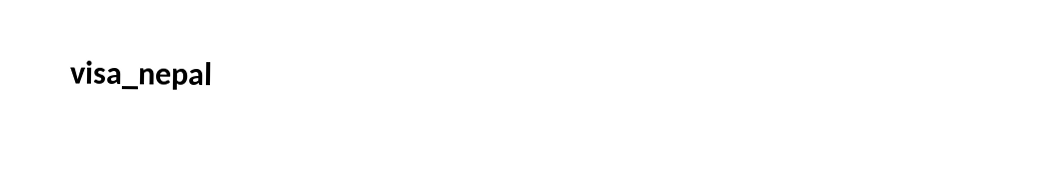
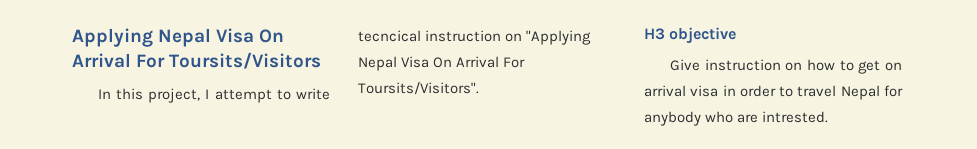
- visa_nepal
+ Applying Nepal Visa On Arrival For Toursits/Visitors
+ In this project, I attempt to write tecncical instruction on "Applying Nepal Visa On Arrival For Toursits/Visitors".
+ H3 objective
+ Give instruction on how to get on arrival visa in order to travel Nepal for anybody who are intrested.

